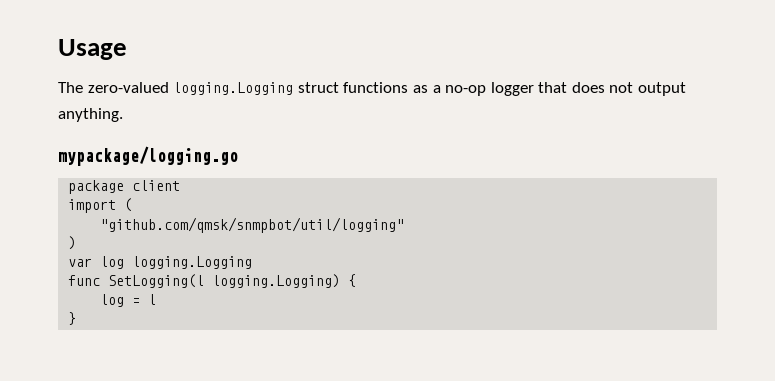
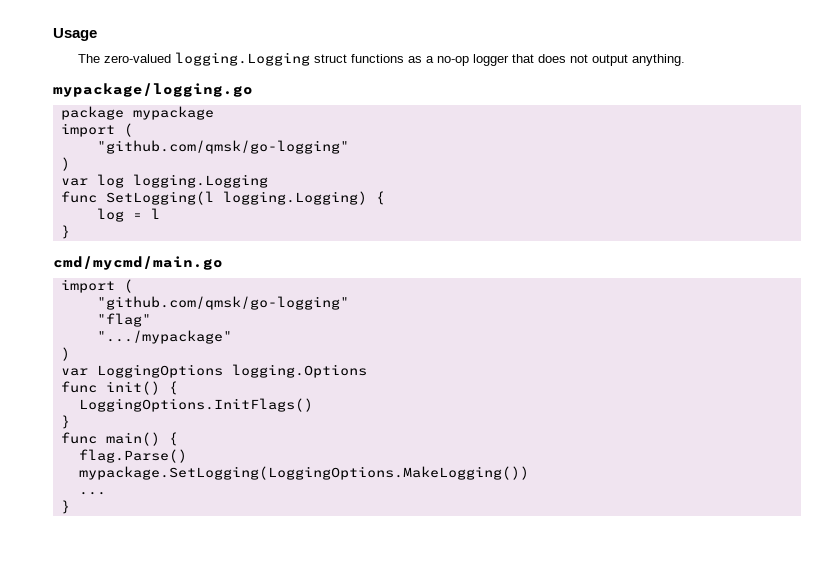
- package client
+ package mypackage
  import (
- "github.com/qmsk/snmpbot/util/logging"
+ "github.com/qmsk/go-logging"
+ cmd/mycmd/main.go
+ import (
+ "github.com/qmsk/go-logging"
+ "flag"
+ ".../mypackage"
+ )
+ var LoggingOptions logging.Options
+ func init() {
+ LoggingOptions.InitFlags()
+ }
+ func main() {
+ flag.Parse()
+ mypackage.SetLogging(LoggingOptions.MakeLogging())
+ ...
+ }

